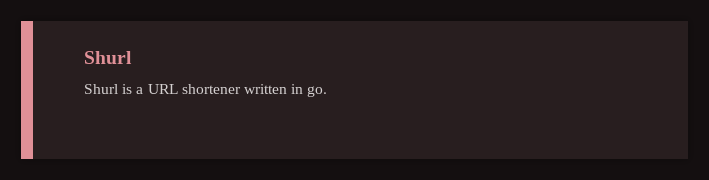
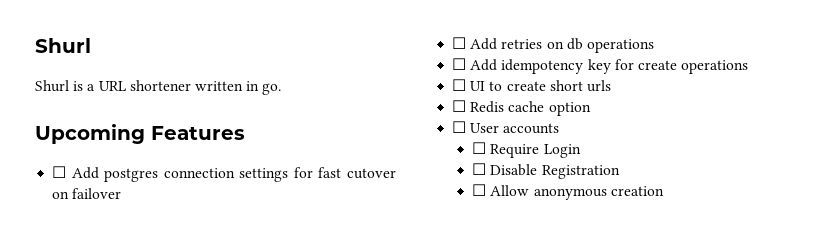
+ Upcoming Features
+ ☐ Add postgres connection settings for fast cutover on failover
+ ☐ Add retries on db operations
+ ☐ Add idempotency key for create operations
+ ☐ UI to create short urls
+ ☐ Redis cache option
+ ☐ User accounts
+ ☐ Require Login
+ ☐ Disable Registration
+ ☐ Allow anonymous creation

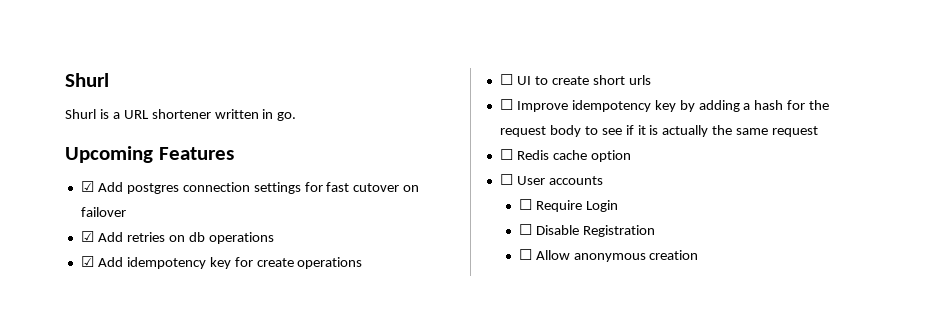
- ☐ Add postgres connection settings for fast cutover on failover
+ ☑ Add postgres connection settings for fast cutover on failover
- ☐ Add retries on db operations
+ ☑ Add retries on db operations
- ☐ Add idempotency key for create operations
+ ☑ Add idempotency key for create operations
+ ☐ Improve idempotency key by adding a hash for the request body to see if it is actually the same request

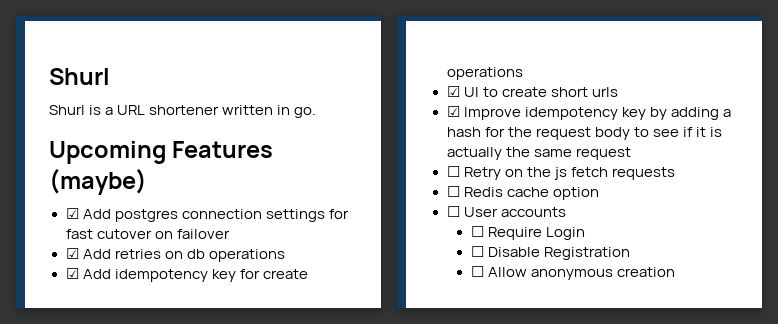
- Upcoming Features
+ Upcoming Features (maybe)
- ☐ UI to create short urls
+ ☑ UI to create short urls
- ☐ Improve idempotency key by adding a hash for the request body to see if it is actually the same request
+ ☑ Improve idempotency key by adding a hash for the request body to see if it is actually the same request
+ ☐ Retry on the js fetch requests

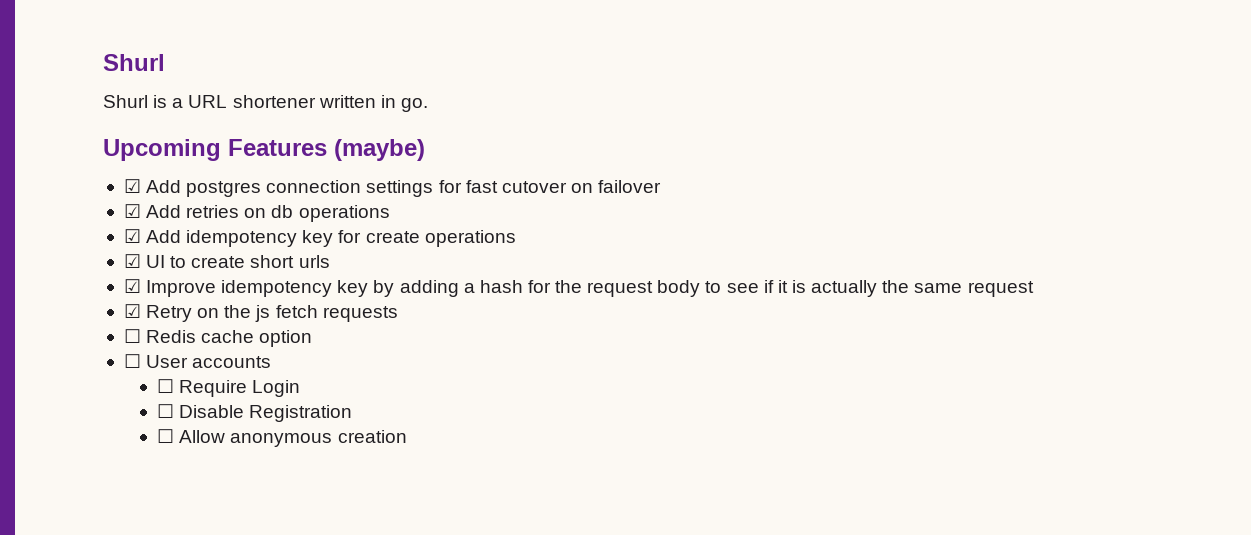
- ☐ Retry on the js fetch requests
+ ☑ Retry on the js fetch requests

